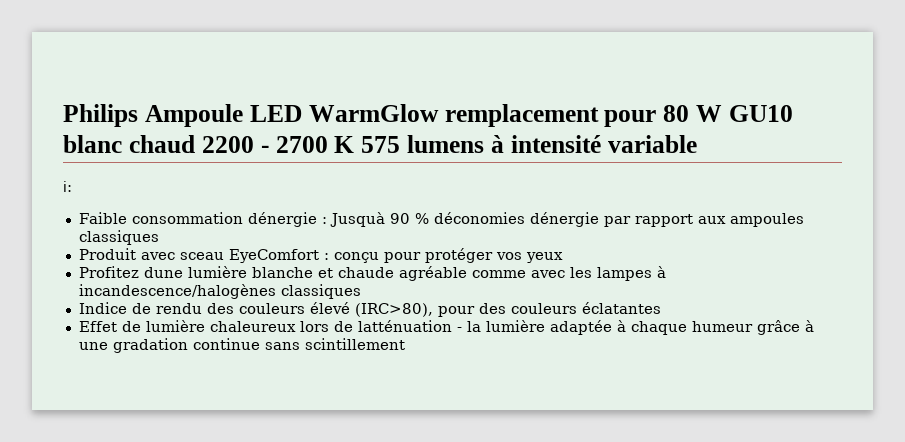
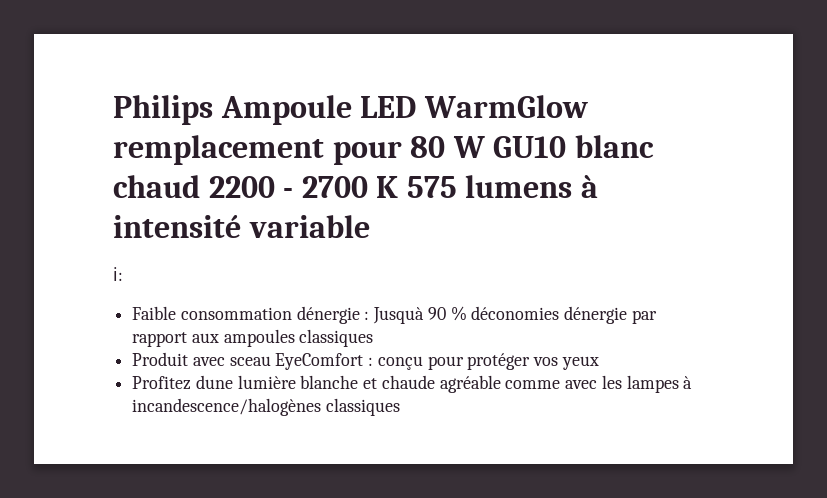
- Indice de rendu des couleurs élevé (IRC>80), pour des couleurs éclatantes
- Effet de lumière chaleureux lors de latténuation - la lumière adaptée à chaque humeur grâce à une gradation continue sans scintillement

